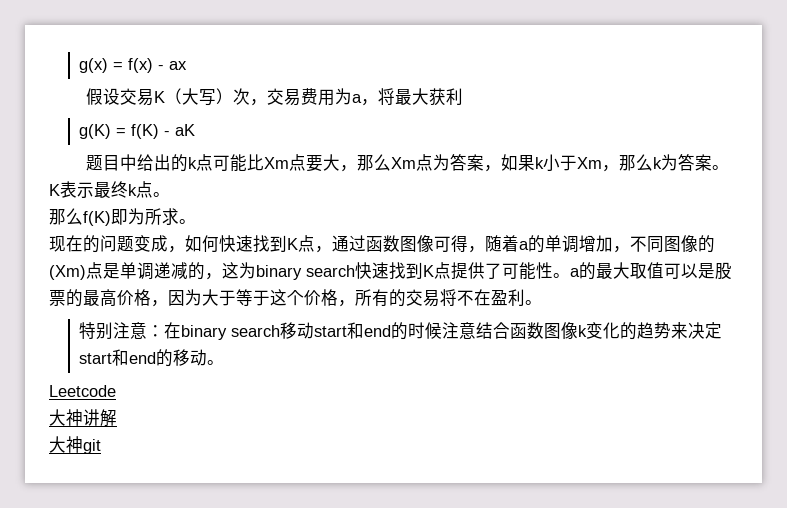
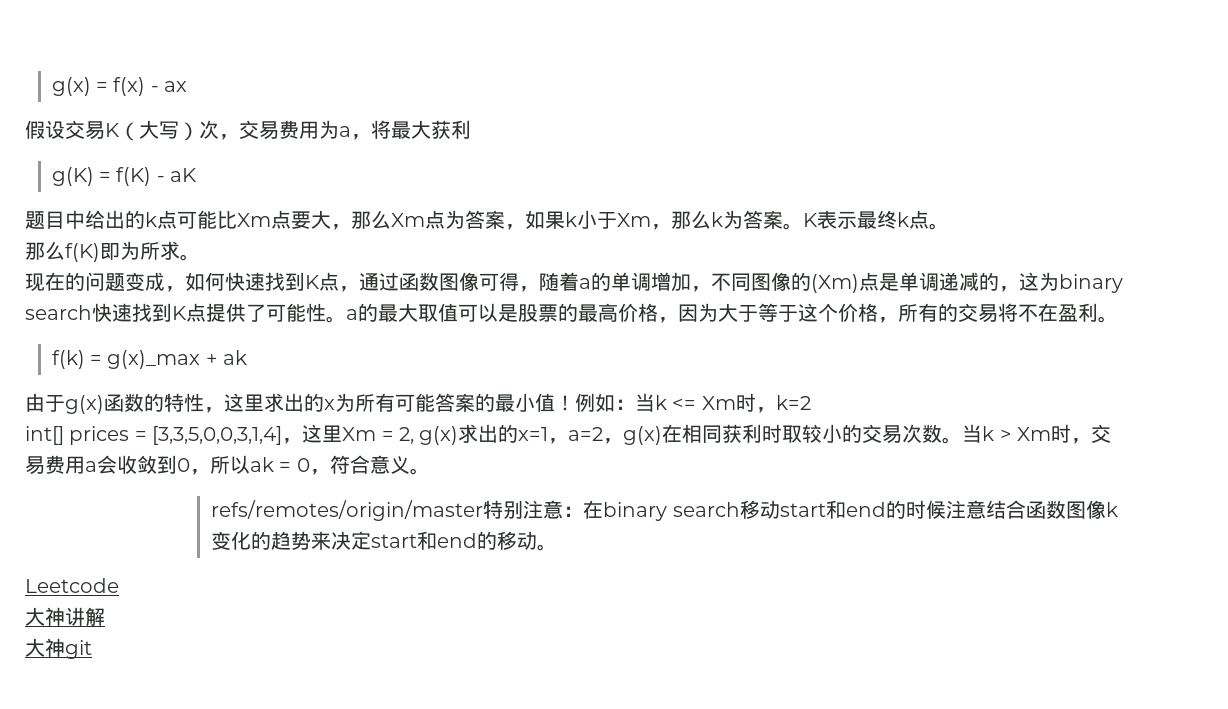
- 特别注意：在binary search移动start和end的时候注意结合函数图像k变化的趋势来决定start和end的移动。
+ f(k) = g(x)_max + ak
+ 由于g(x)函数的特性，这里求出的x为所有可能答案的最小值！例如：当k <= Xm时，k=2
+ int[] prices = [3,3,5,0,0,3,1,4]，这里Xm = 2, g(x)求出的x=1，a=2，g(x)在相同获利时取较小的交易次数。当k > Xm时，交易费用a会收敛到0，所以ak = 0，符合意义。
+ refs/remotes/origin/master特别注意：在binary search移动start和end的时候注意结合函数图像k变化的趋势来决定start和end的移动。

